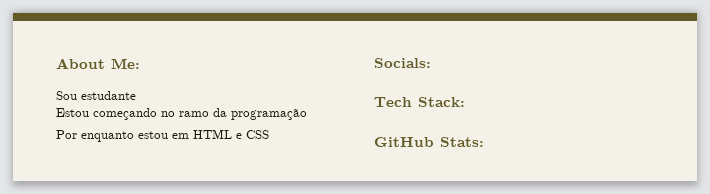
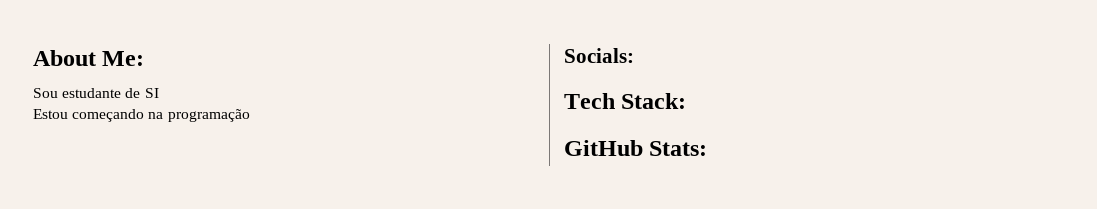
- Sou estudante
+ Sou estudante de SI
- Estou começando no ramo da programação
- Por enquanto estou em HTML e CSS
+ Estou começando na programação

